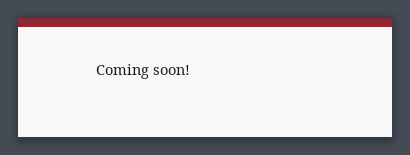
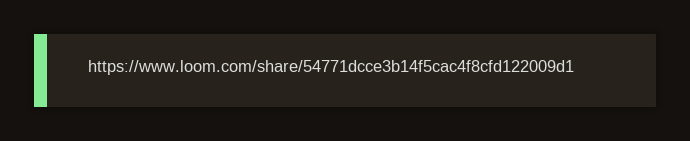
- Coming soon!
+ https://www.loom.com/share/54771dcce3b14f5cac4f8cfd122009d1

